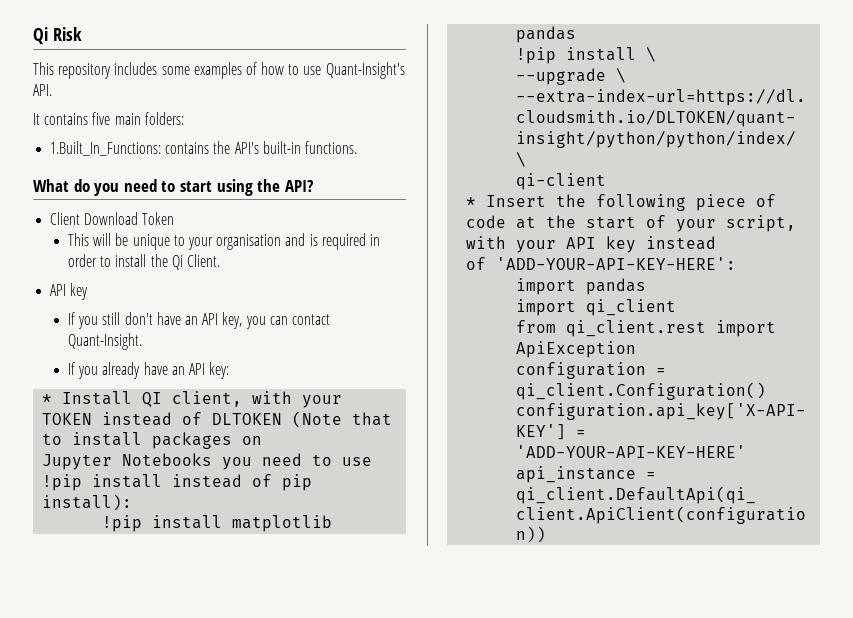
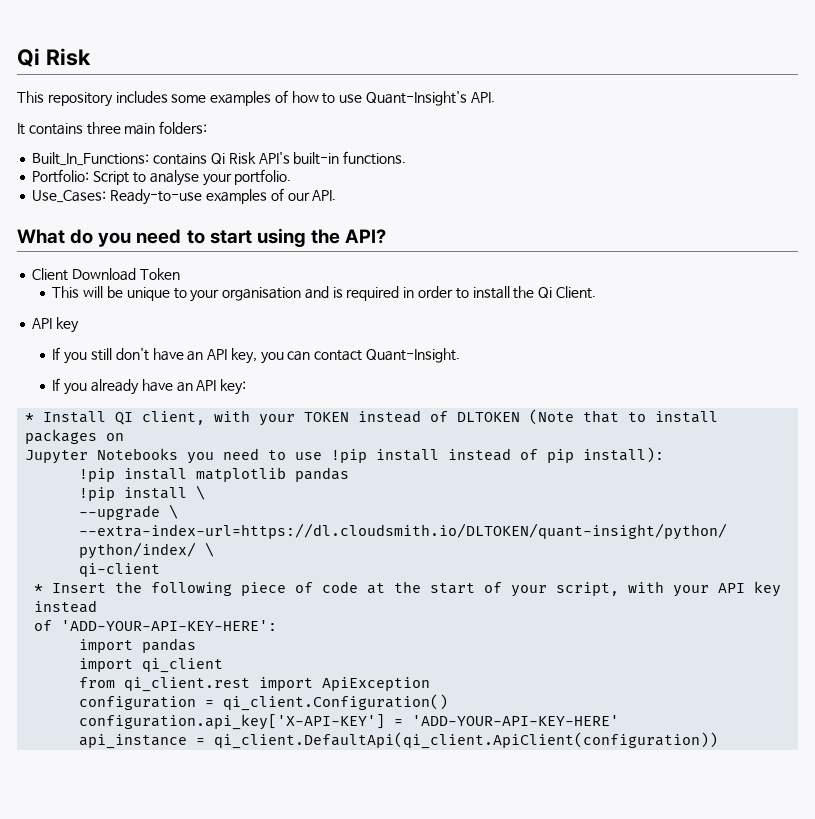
- It contains five main folders:
+ It contains three main folders:
- 1.Built_In_Functions: contains the API's built-in functions.
+ Built_In_Functions: contains Qi Risk API's built-in functions.
+ Portfolio: Script to analyse your portfolio.
+ Use_Cases: Ready-to-use examples of our API.

